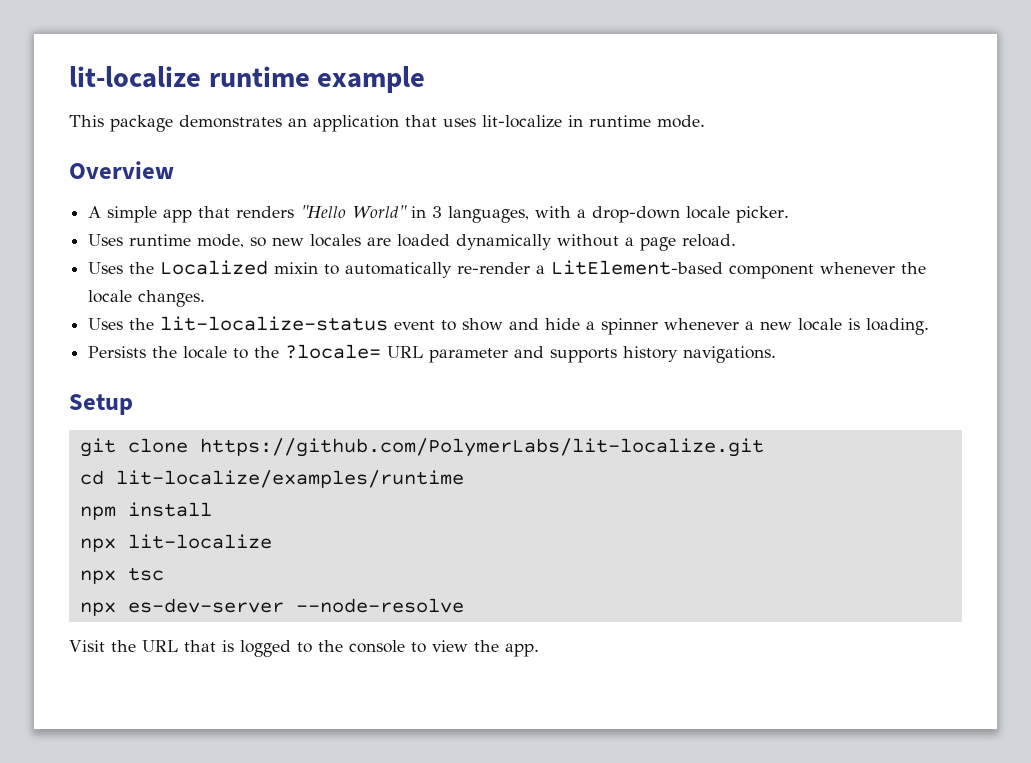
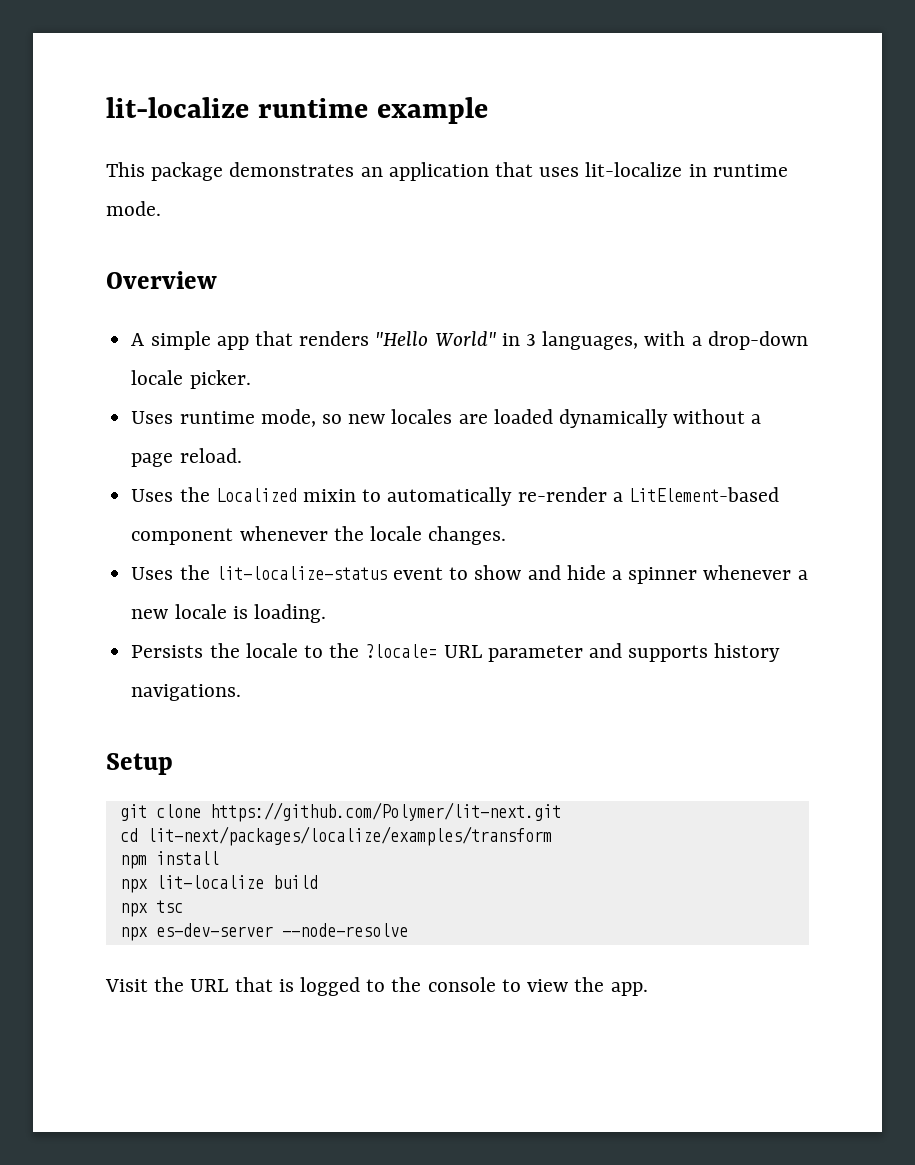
- git clone https://github.com/PolymerLabs/lit-localize.git
+ git clone https://github.com/Polymer/lit-next.git
- cd lit-localize/examples/runtime
+ cd lit-next/packages/localize/examples/transform
- npx lit-localize
+ npx lit-localize build

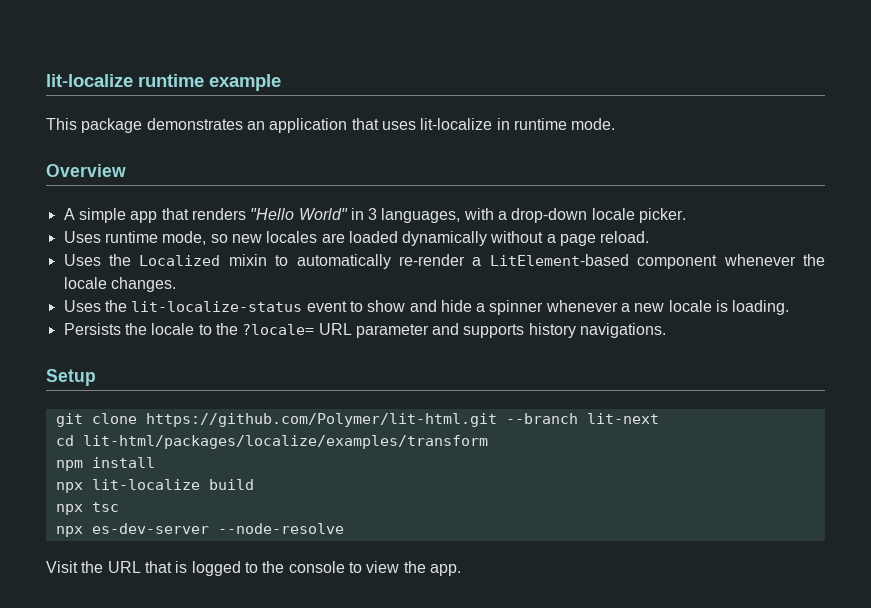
- git clone https://github.com/Polymer/lit-next.git
+ git clone https://github.com/Polymer/lit-html.git --branch lit-next
- cd lit-next/packages/localize/examples/transform
+ cd lit-html/packages/localize/examples/transform

